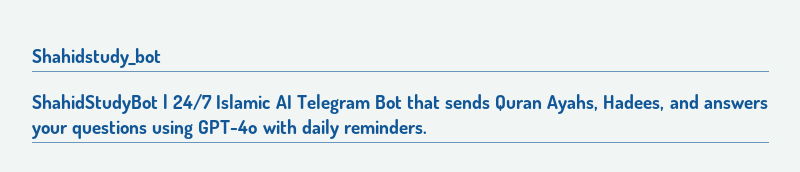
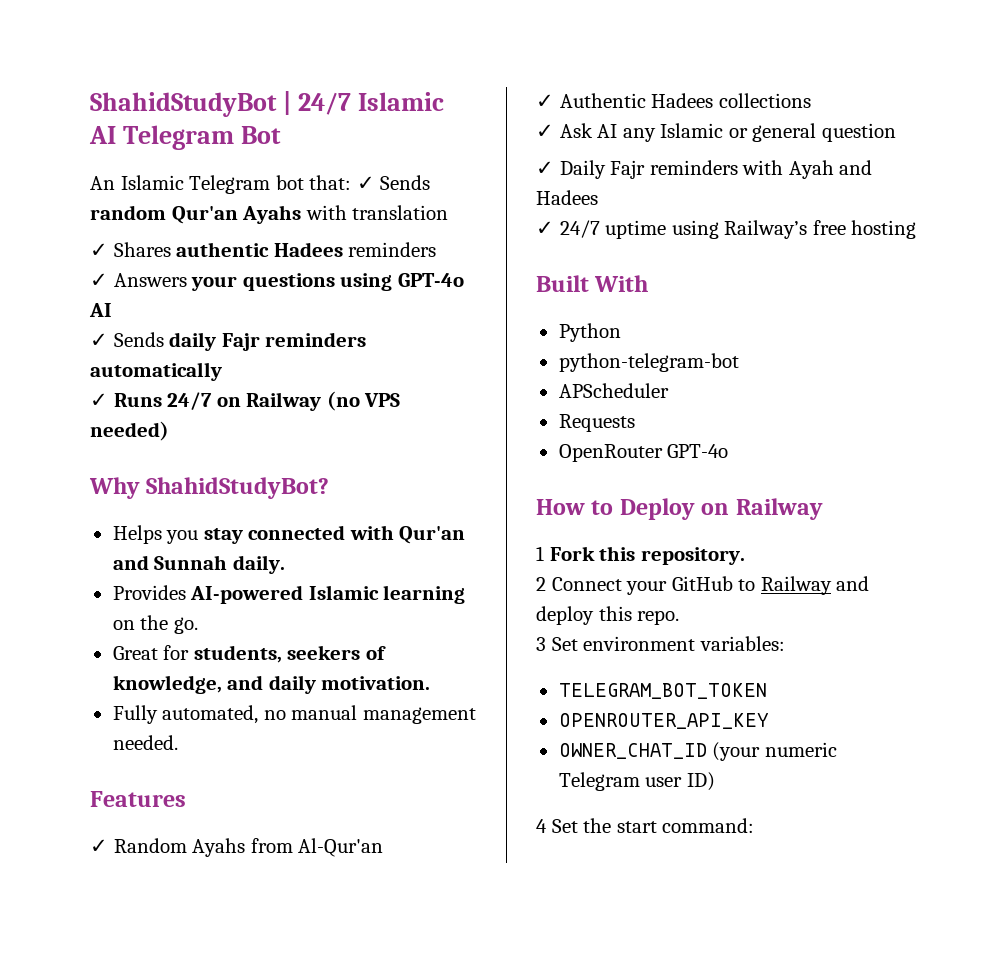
- Shahidstudy_bot
- ShahidStudyBot | 24/7 Islamic AI Telegram Bot that sends Quran Ayahs, Hadees, and answers your questions using GPT-4o with daily reminders.
+ ShahidStudyBot | 24/7 Islamic AI Telegram Bot
+ An Islamic Telegram bot that: ✓ Sends random Qur'an Ayahs with translation
+ ✓ Shares authentic Hadees reminders
+ ✓ Answers your questions using GPT-4o AI
+ ✓ Sends daily Fajr reminders automatically
+ ✓ Runs 24/7 on Railway (no VPS needed)
+ Why ShahidStudyBot?
+ Helps you stay connected with Qur'an and Sunnah daily.
+ Provides AI-powered Islamic learning on the go.
+ Great for students, seekers of knowledge, and daily motivation.
+ Fully automated, no manual management needed.
+ Features
+ ✓ Random Ayahs from Al-Qur'an
+ ✓ Authentic Hadees collections
+ ✓ Ask AI any Islamic or general question
+ ✓ Daily Fajr reminders with Ayah and Hadees
+ ✓ 24/7 uptime using Railway’s free hosting
+ Built With
+ Python
+ python-telegram-bot
+ APScheduler
+ Requests
+ OpenRouter GPT-4o
+ How to Deploy on Railway
+ 1 Fork this repository.
+ 2 Connect your GitHub to Railway and deploy this repo.
+ 3 Set environment variables:
+ TELEGRAM_BOT_TOKEN
+ OPENROUTER_API_KEY
+ OWNER_CHAT_ID (your numeric Telegram user ID)
+ 4 Set the start command:

